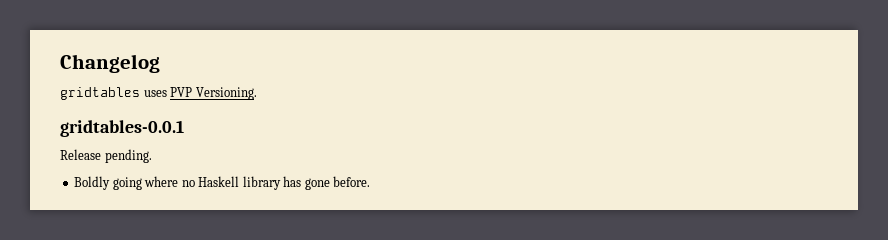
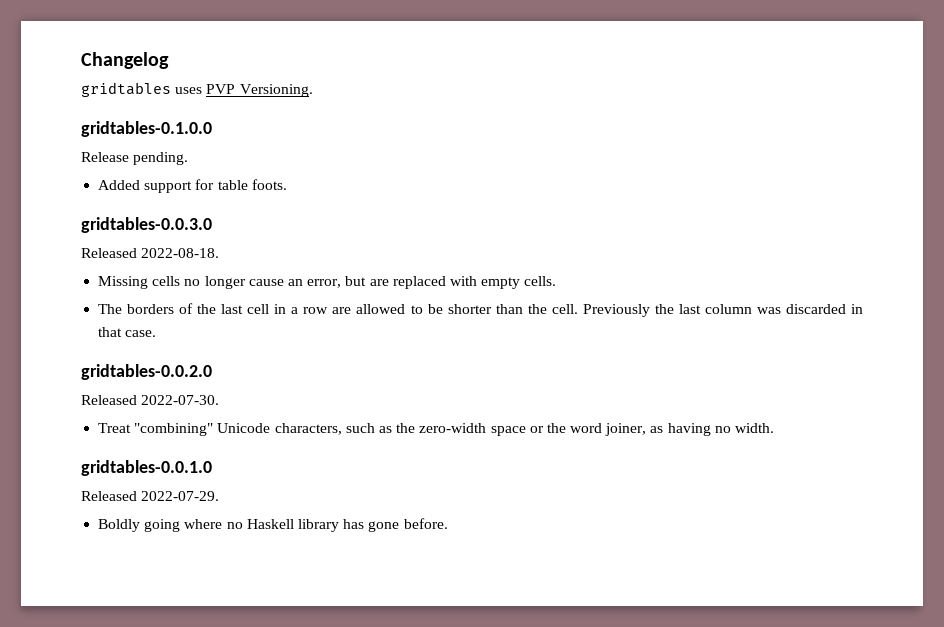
- gridtables-0.0.1
+ gridtables-0.1.0.0
+ Added support for table foots.
+ gridtables-0.0.3.0
+ Released 2022-08-18.
+ Missing cells no longer cause an error, but are replaced with empty cells.
+ The borders of the last cell in a row are allowed to be shorter than the cell. Previously the last column was discarded in that case.
+ gridtables-0.0.2.0
+ Released 2022-07-30.
+ Treat "combining" Unicode characters, such as the zero-width space or the word joiner, as having no width.
+ gridtables-0.0.1.0
+ Released 2022-07-29.

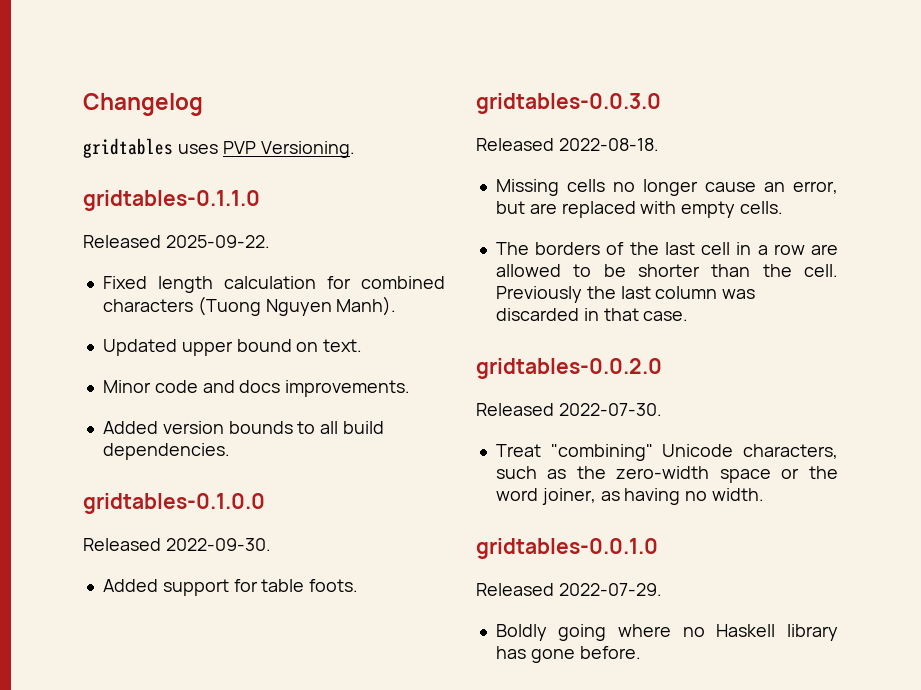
+ gridtables-0.1.1.0
+ Released 2025-09-22.
+ Fixed length calculation for combined characters (Tuong Nguyen Manh).
+ Updated upper bound on text.
+ Minor code and docs improvements.
+ Added version bounds to all build dependencies.
- Release pending.
+ Released 2022-09-30.

